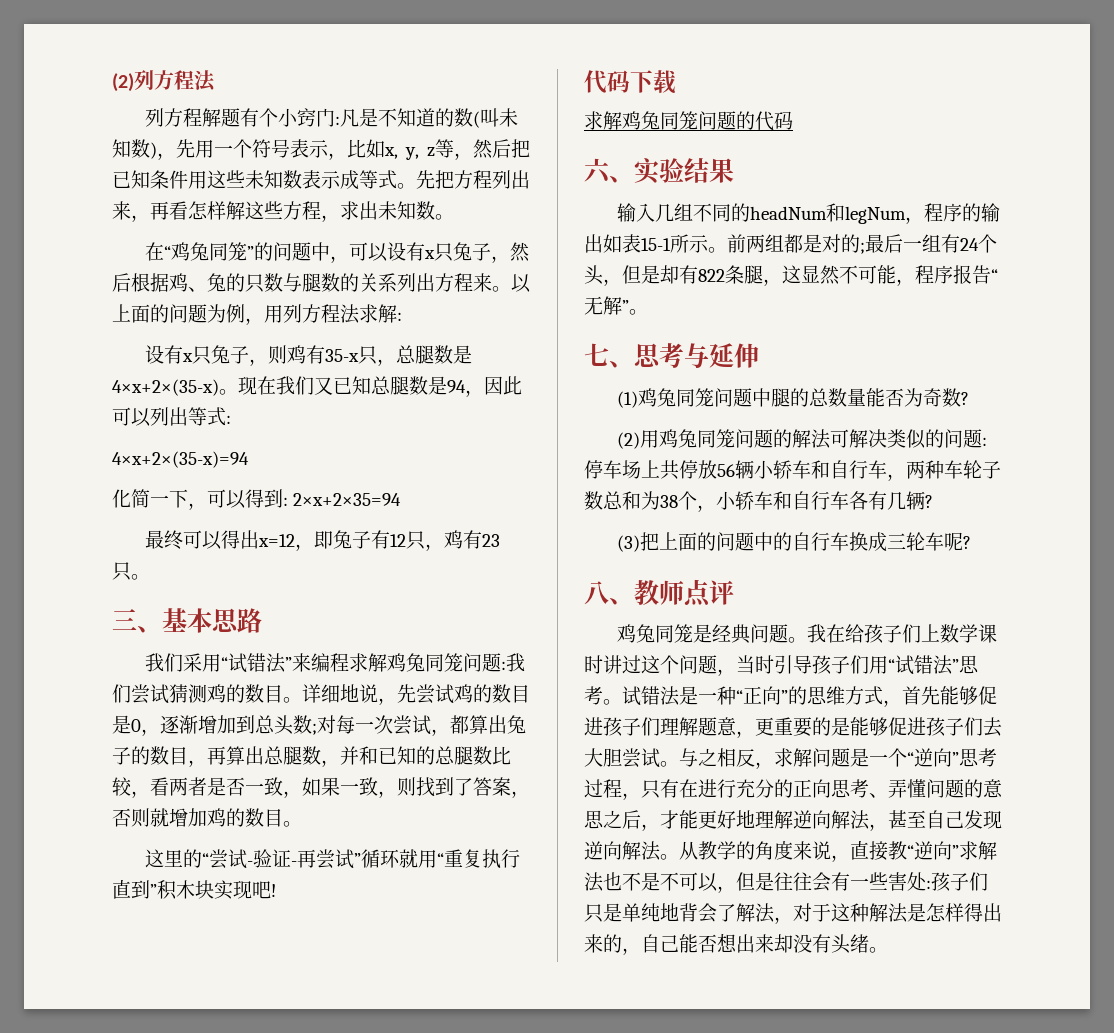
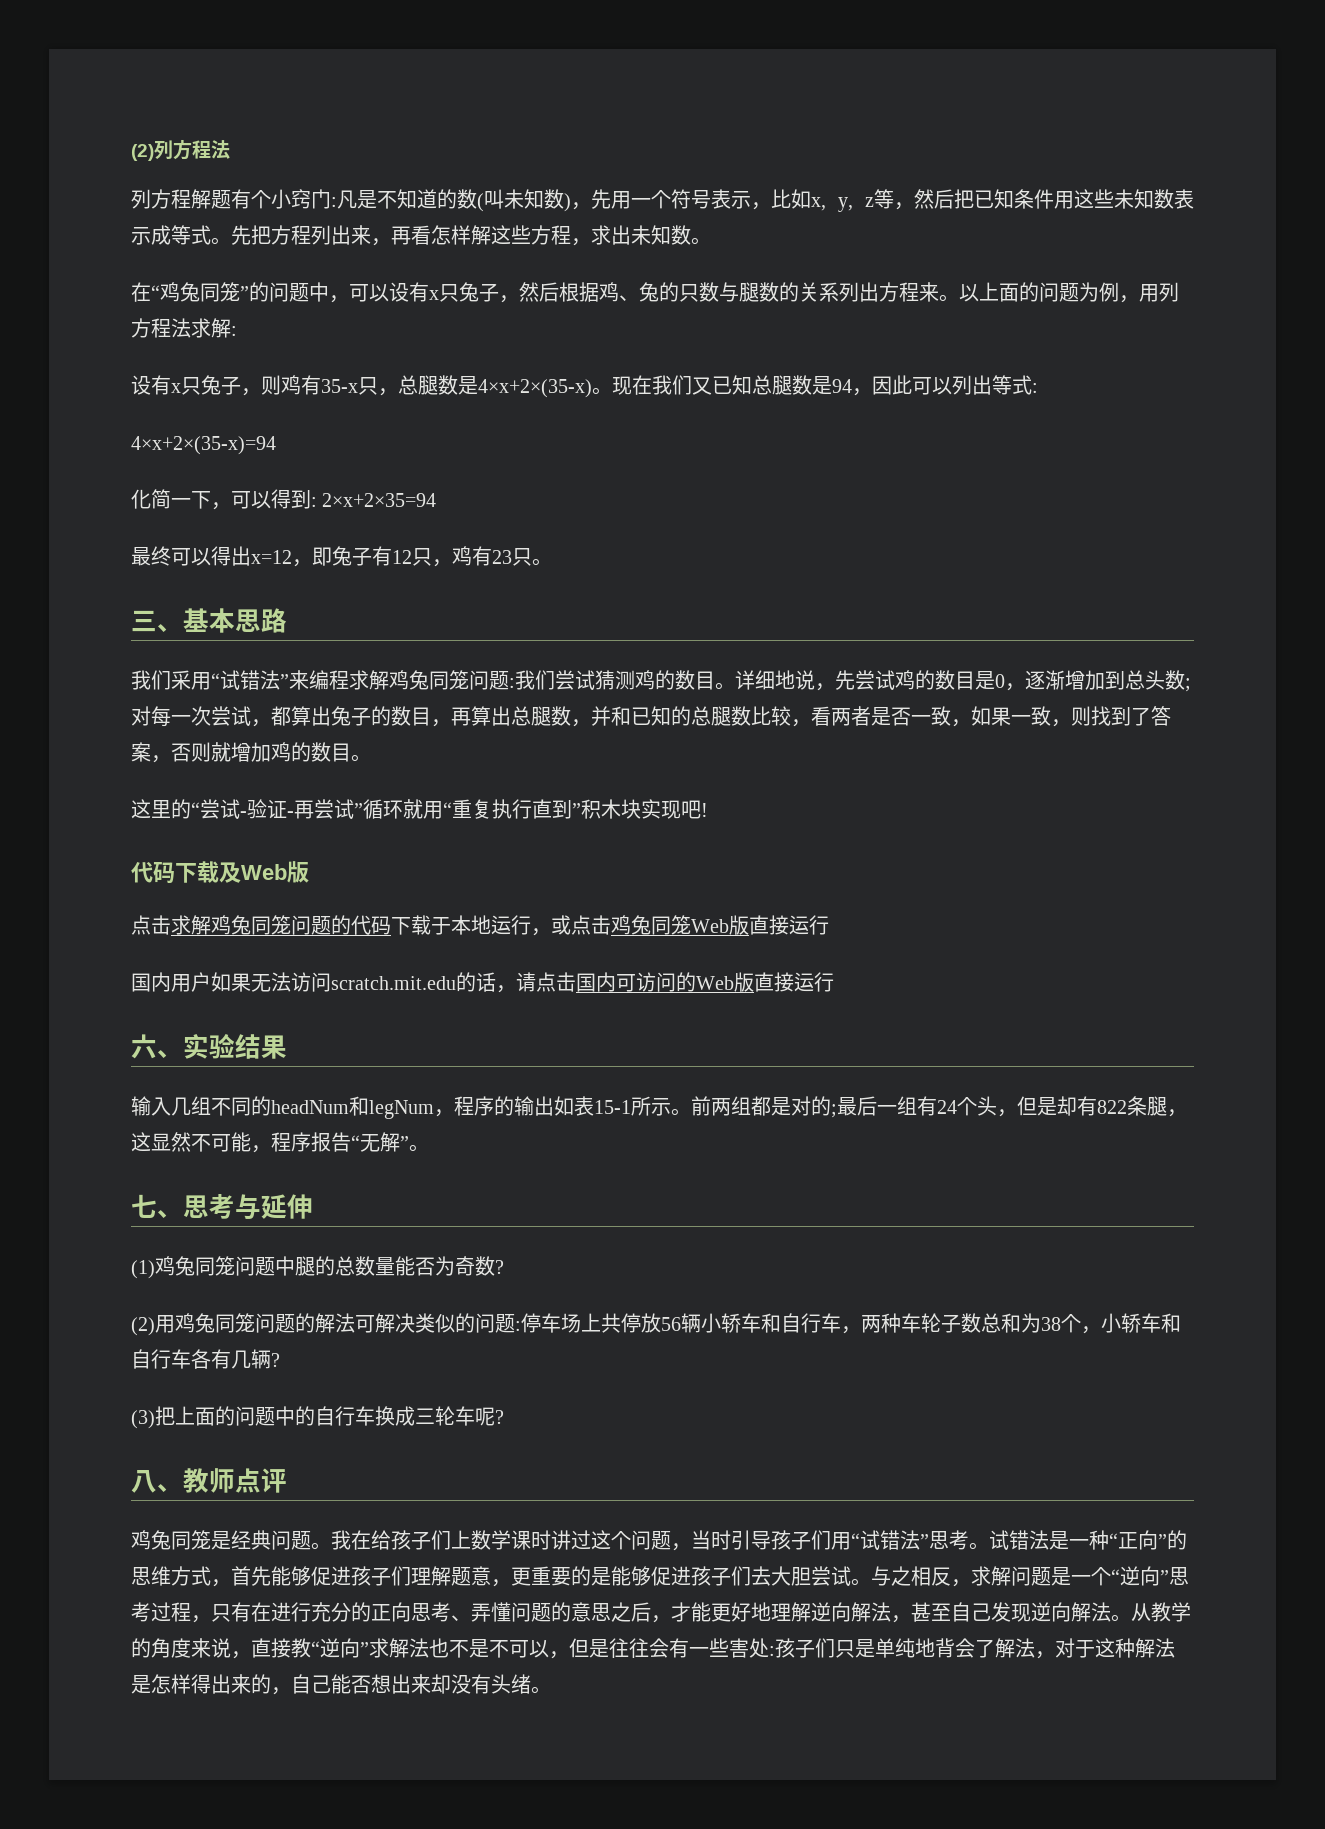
- 代码下载
- 求解鸡兔同笼问题的代码
+ 代码下载及Web版
+ 点击求解鸡兔同笼问题的代码下载于本地运行，或点击鸡兔同笼Web版直接运行
+ 国内用户如果无法访问scratch.mit.edu的话，请点击国内可访问的Web版直接运行

